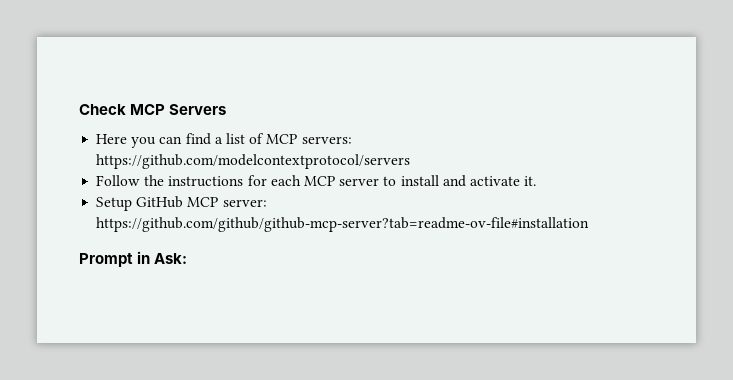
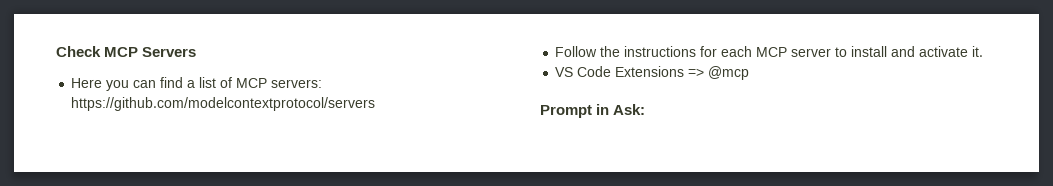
- Setup GitHub MCP server: https://github.com/github/github-mcp-server?tab=readme-ov-file#installation
+ VS Code Extensions => @mcp

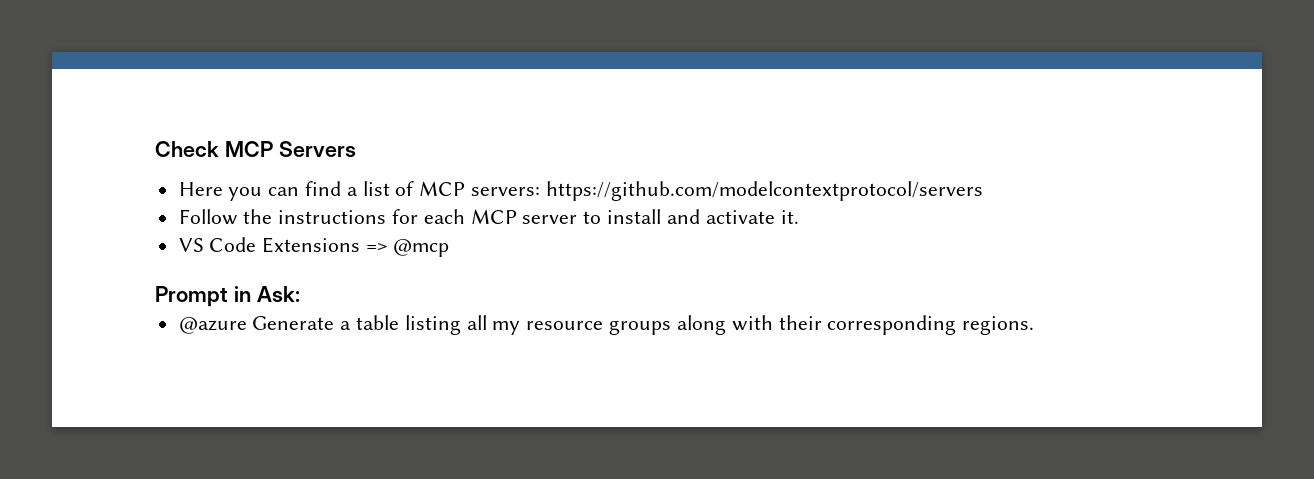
+ @azure Generate a table listing all my resource groups along with their corresponding regions.

